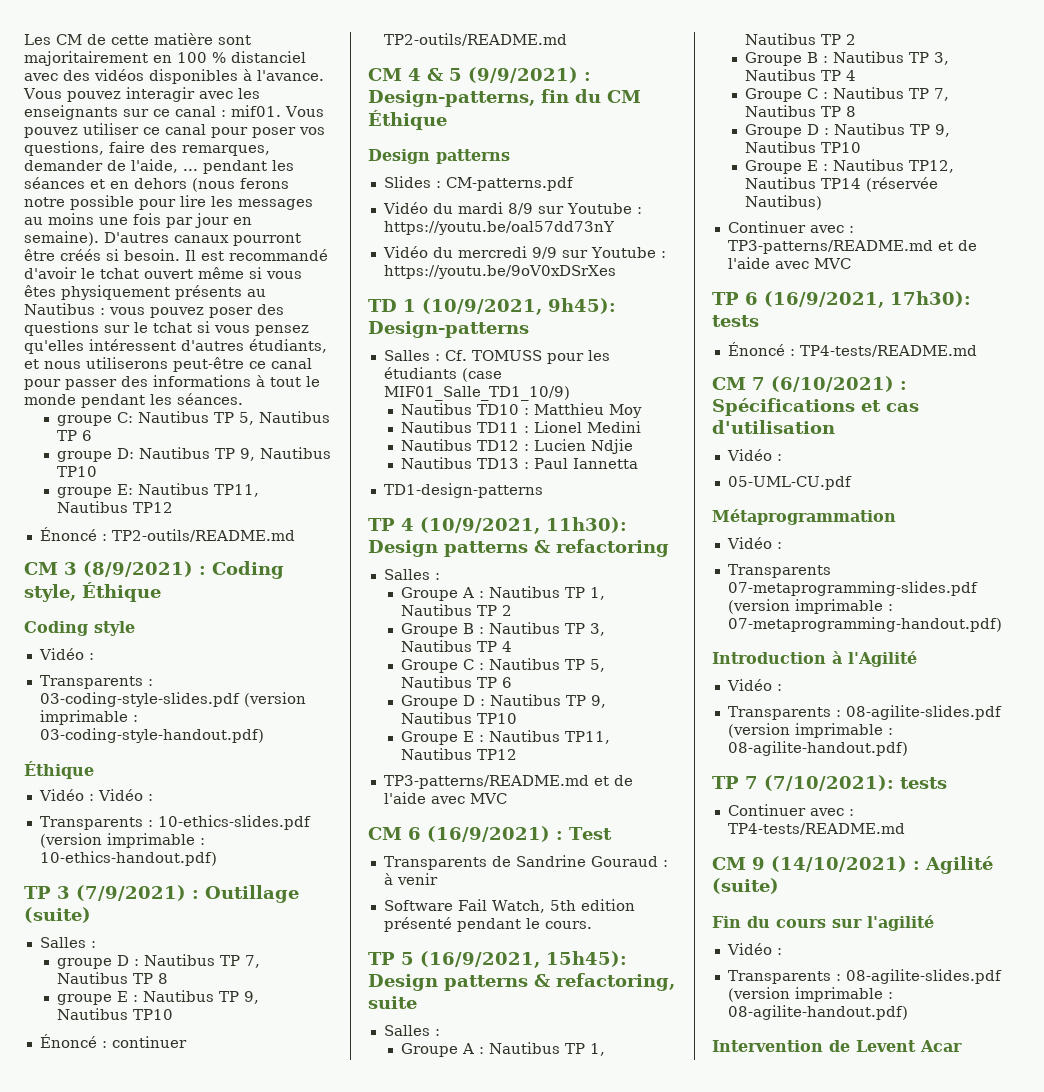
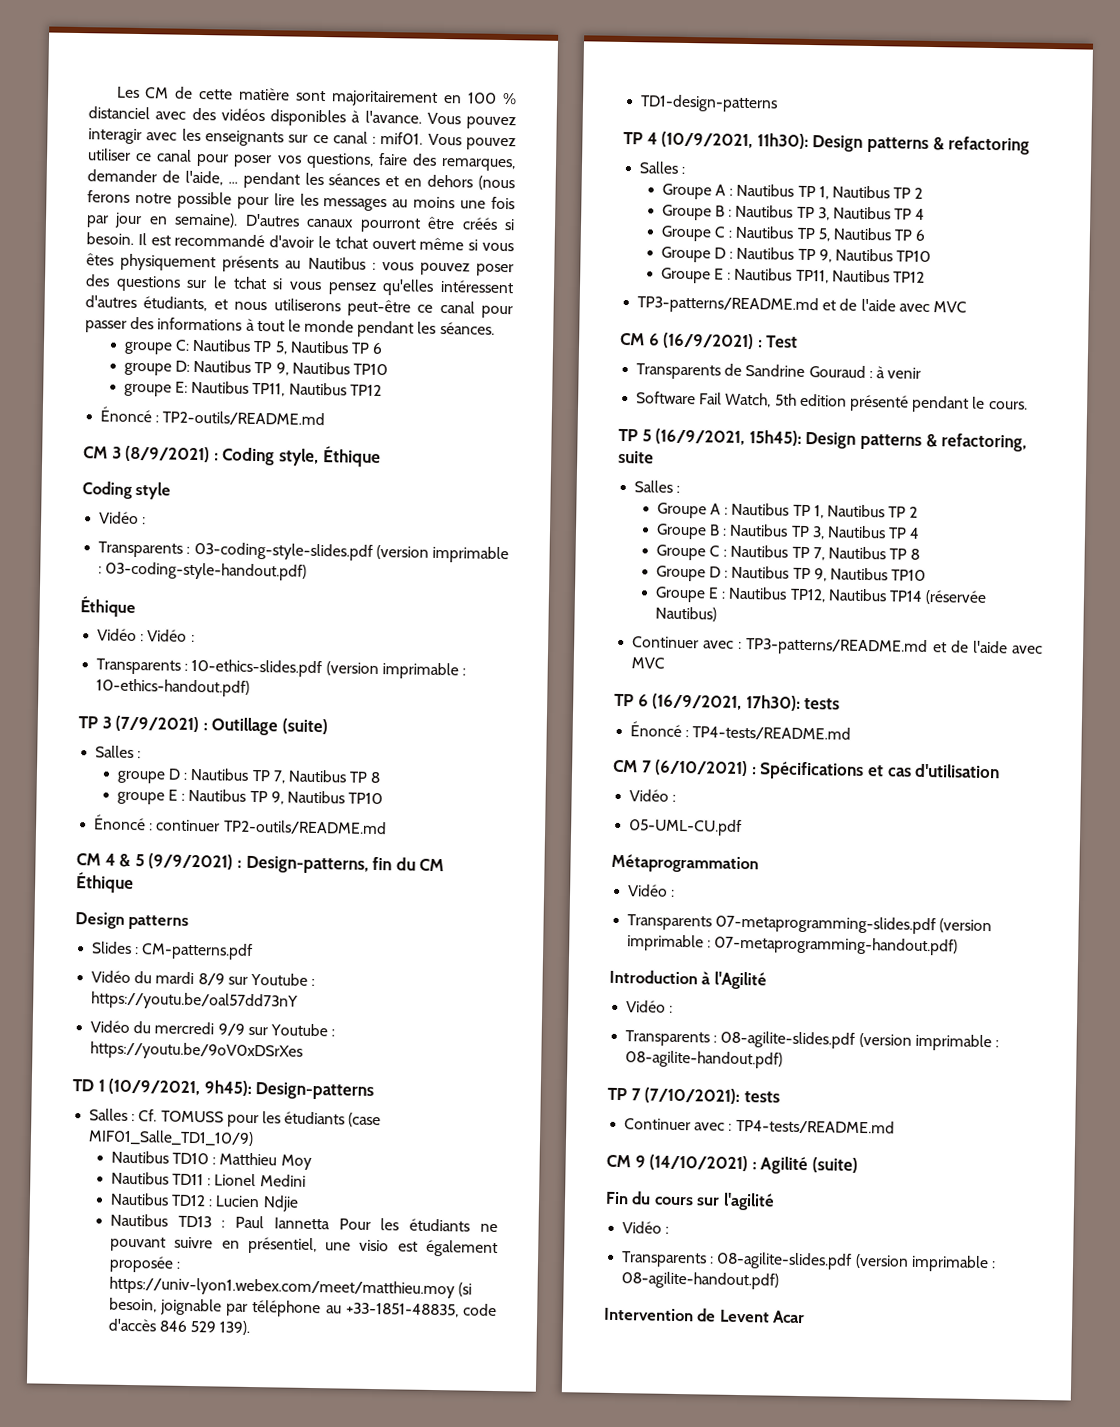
- Nautibus TD13 : Paul Iannetta
+ Nautibus TD13 : Paul Iannetta Pour les étudiants ne pouvant suivre en présentiel, une visio est également proposée : https://univ-lyon1.webex.com/meet/matthieu.moy (si besoin, joignable par téléphone au +33-1851-48835, code d'accès 846 529 139).

